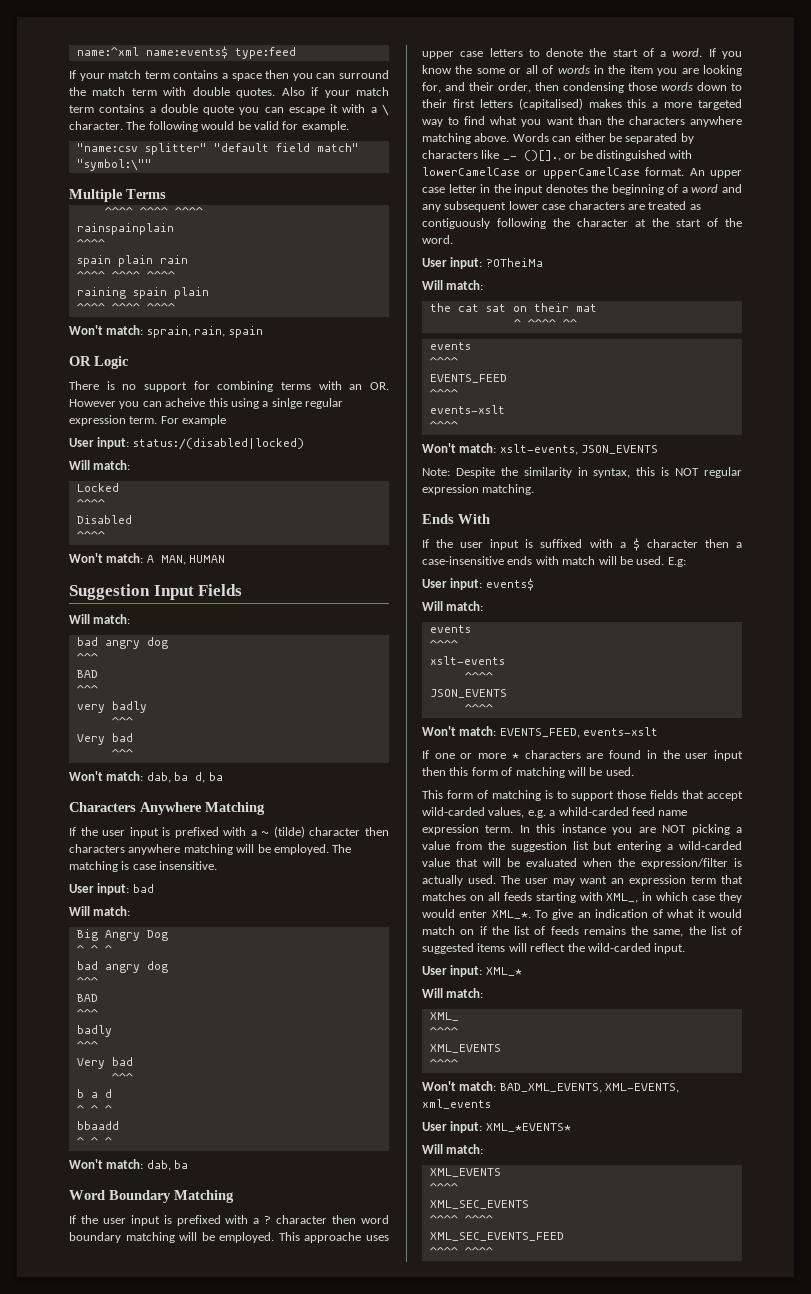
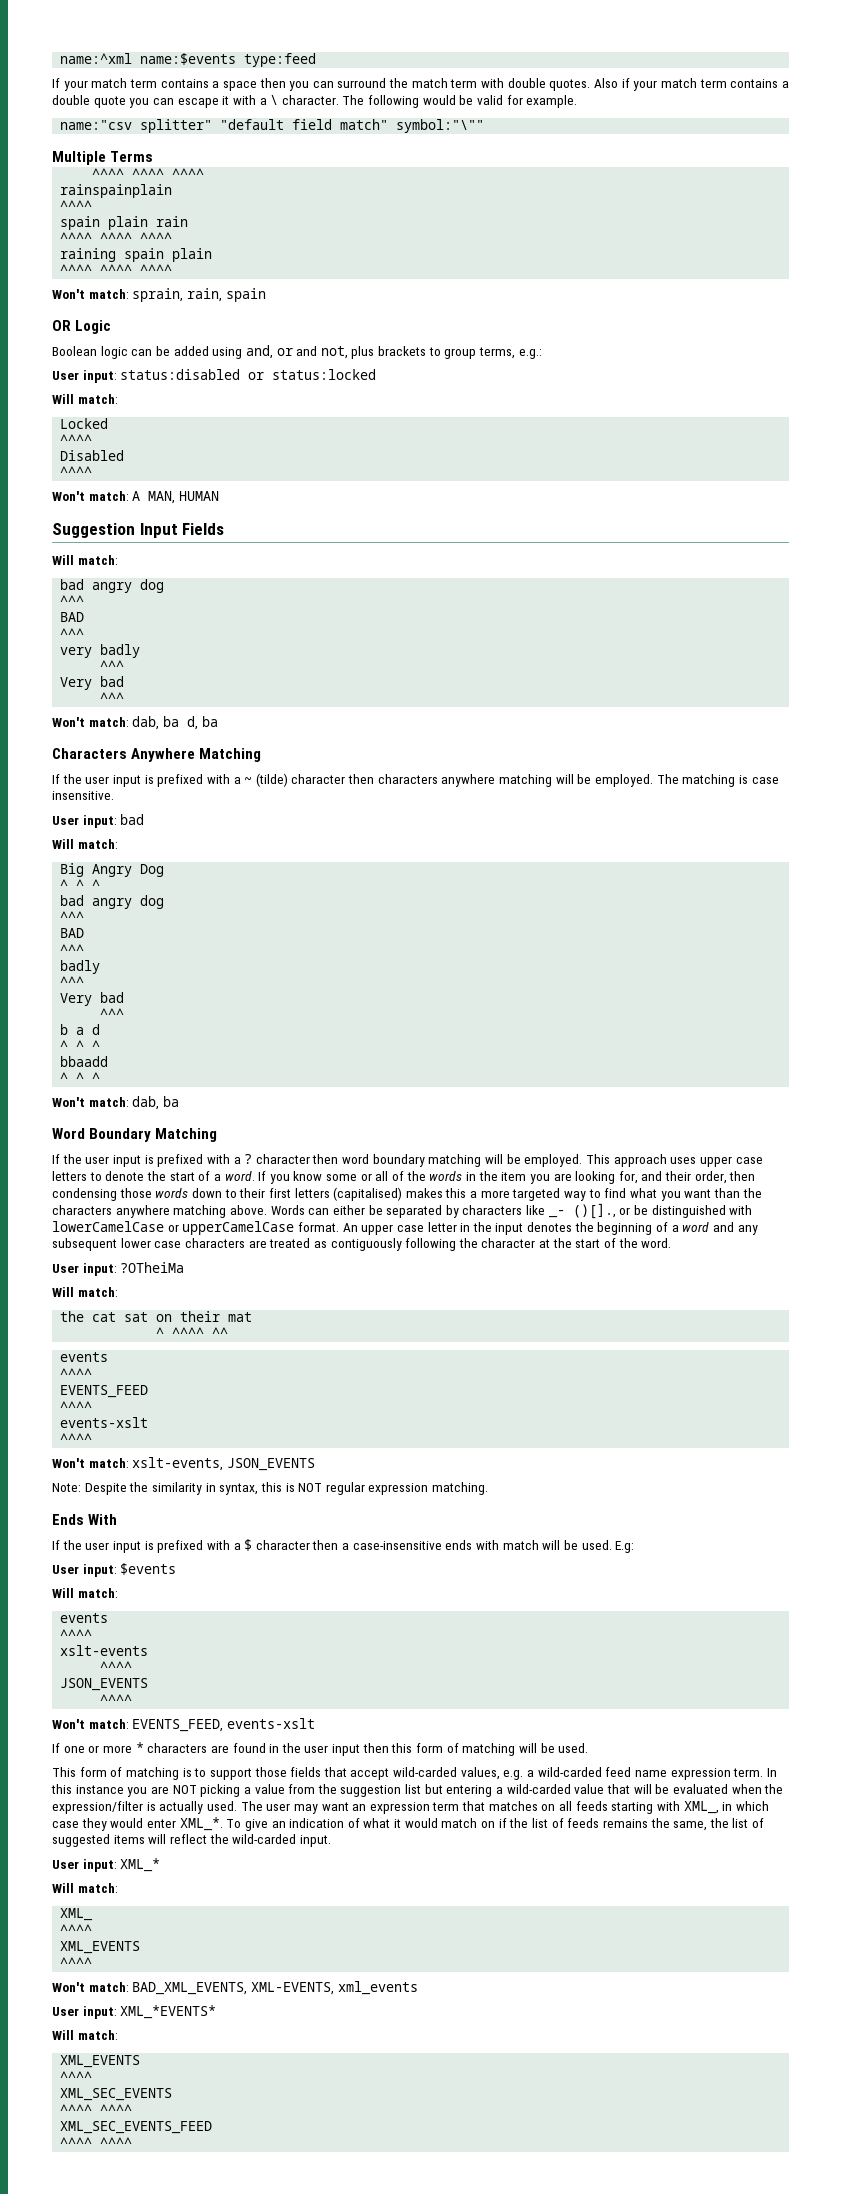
- name:^xml name:events$ type:feed
+ name:^xml name:$events type:feed
- "name:csv splitter" "default field match" "symbol:\""
+ name:"csv splitter" "default field match" symbol:"\""
- There is no support for combining terms with an OR. However you can acheive this using a sinlge regular expression term. For example
- User input: status:/(disabled|locked)
+ Boolean logic can be added using and, or and not, plus brackets to group terms, e.g.:
+ User input: status:disabled or status:locked
- This approache uses upper case letters to denote the start of a word.
+ This approach uses upper case letters to denote the start of a word.
- If you know the some or all of words in the item you are looking for, and their order, then condensing those words down to their first letters (capitalised) makes this a more targeted way to find what you want than the characters anywhere matching above.
+ If you know some or all of the words in the item you are looking for, and their order, then condensing those words down to their first letters (capitalised) makes this a more targeted way to find what you want than the characters anywhere matching above.
- If the user input is suffixed with a $ character then a case-insensitive ends with match will be used.
+ If the user input is prefixed with a $ character then a case-insensitive ends with match will be used.
- User input: events$
+ User input: $events
- This form of matching is to support those fields that accept wild-carded values, e.g. a whild-carded feed name expression term.
+ This form of matching is to support those fields that accept wild-carded values, e.g. a wild-carded feed name expression term.

